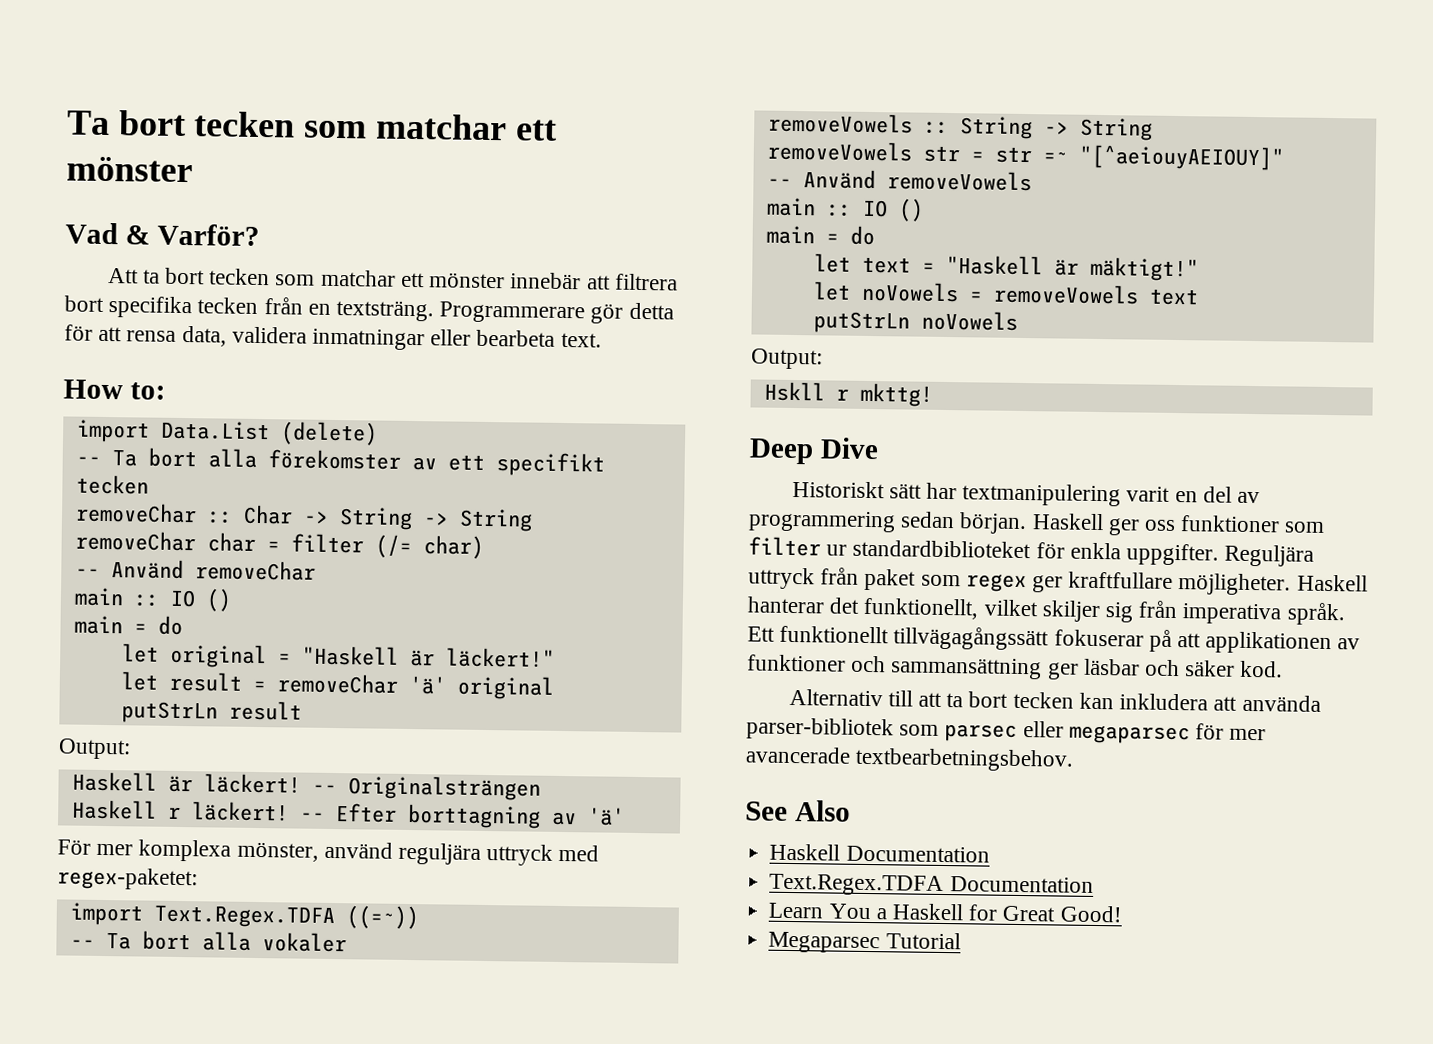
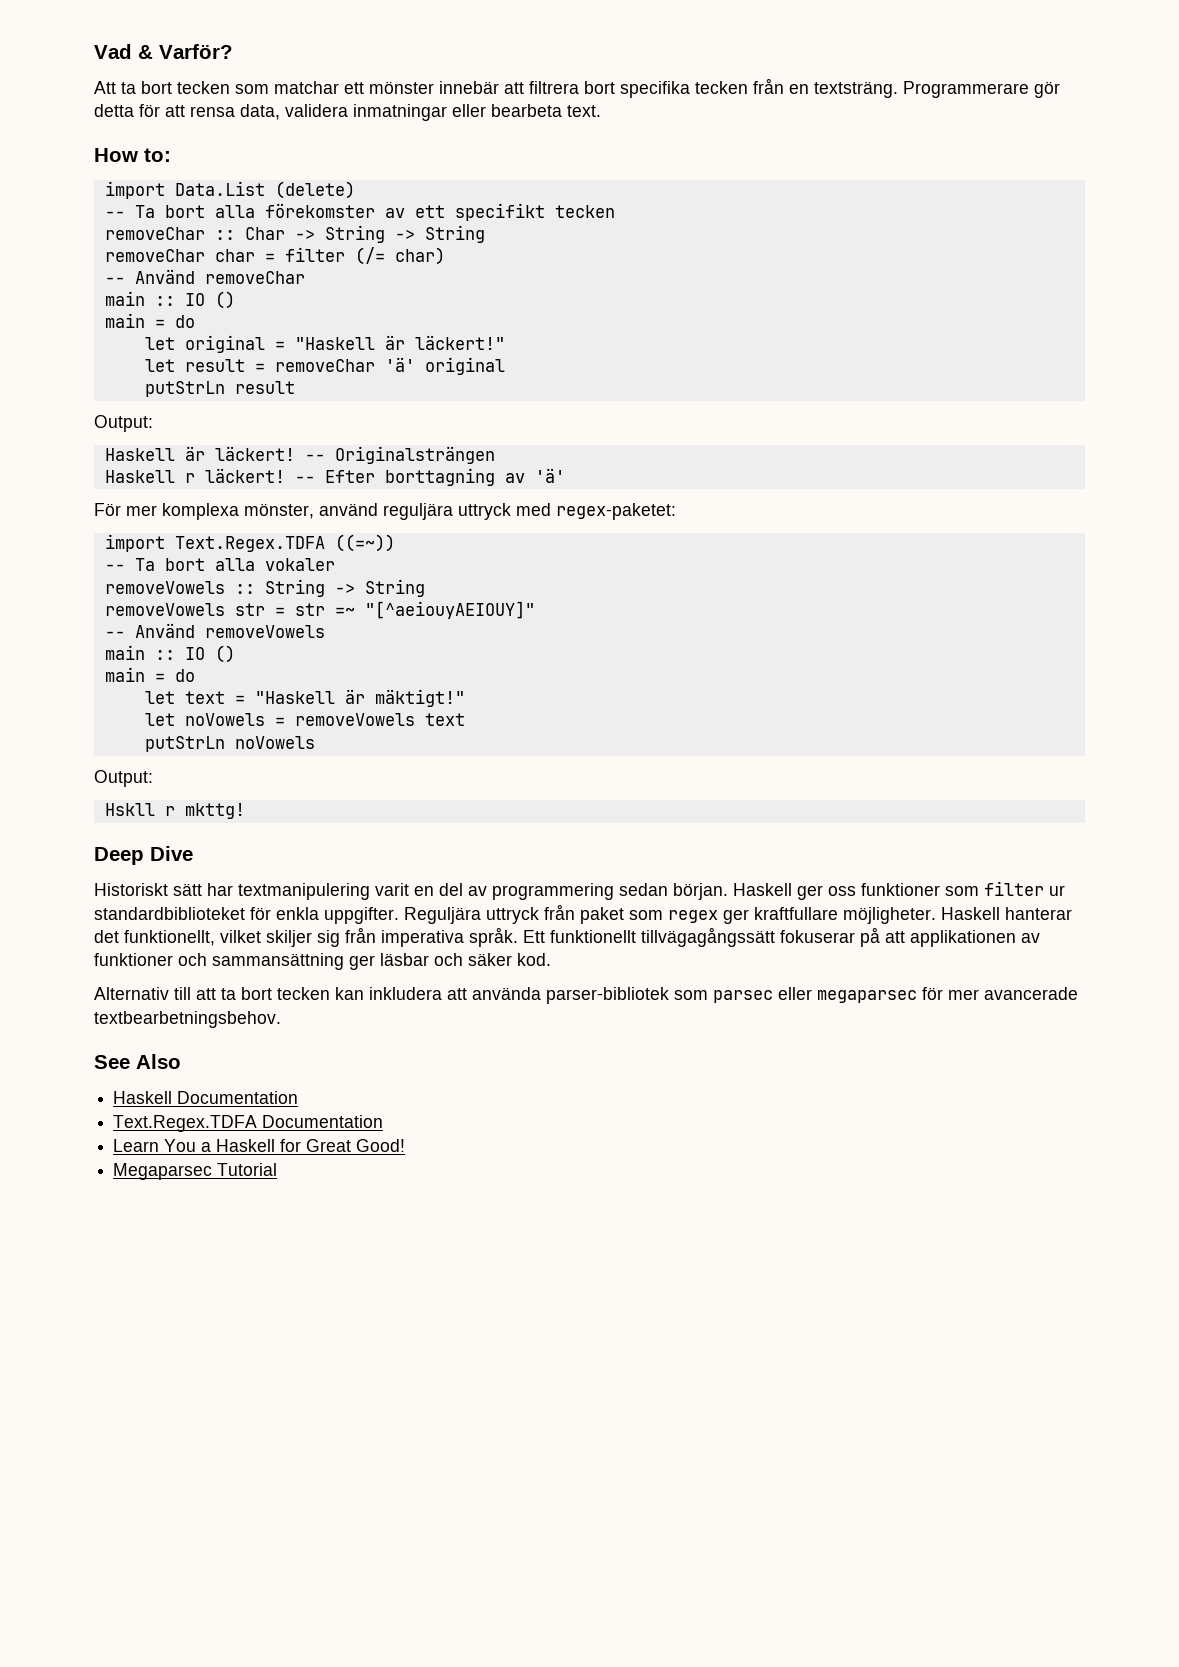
- Ta bort tecken som matchar ett mönster

